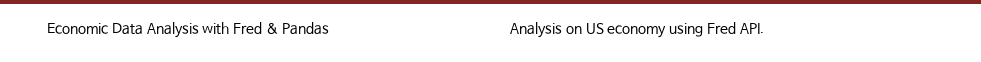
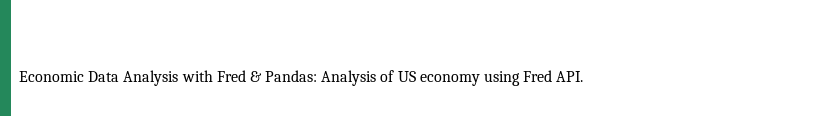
- Economic Data Analysis with Fred & Pandas
- Analysis on US economy using Fred API.
+ Economic Data Analysis with Fred & Pandas: Analysis of US economy using Fred API.

